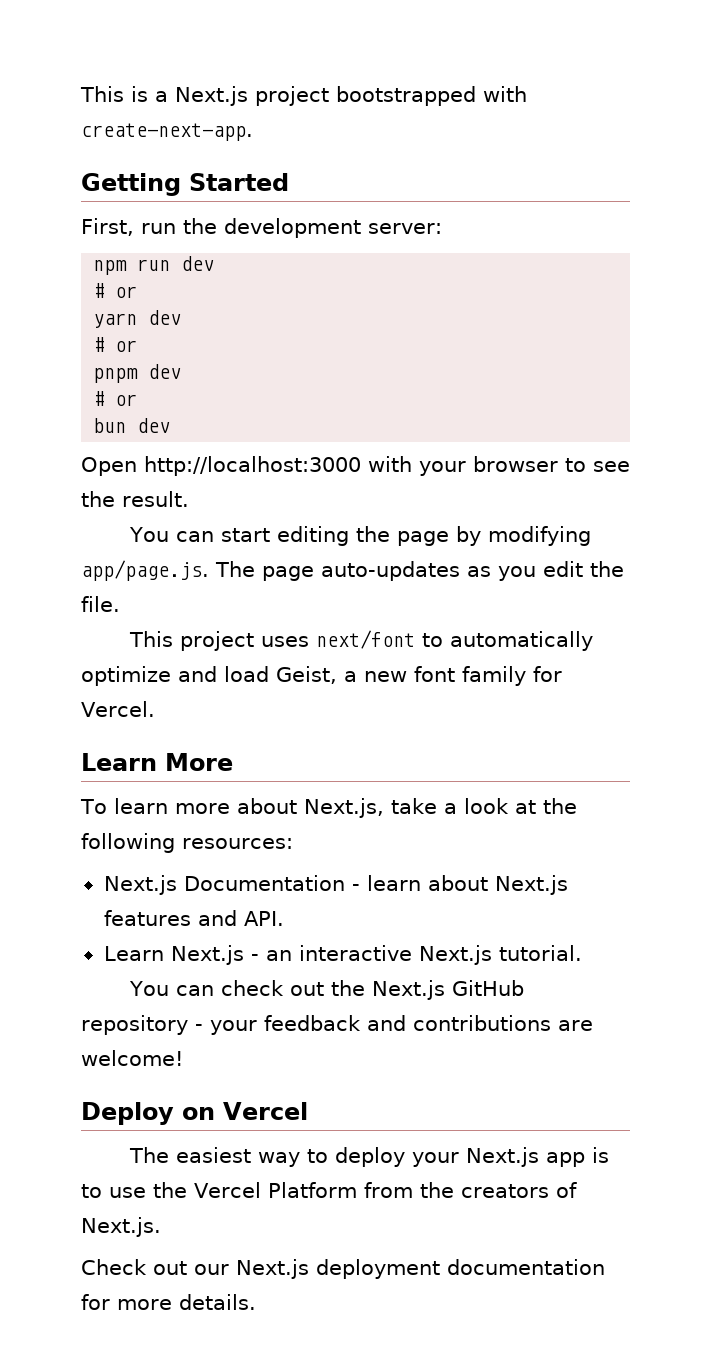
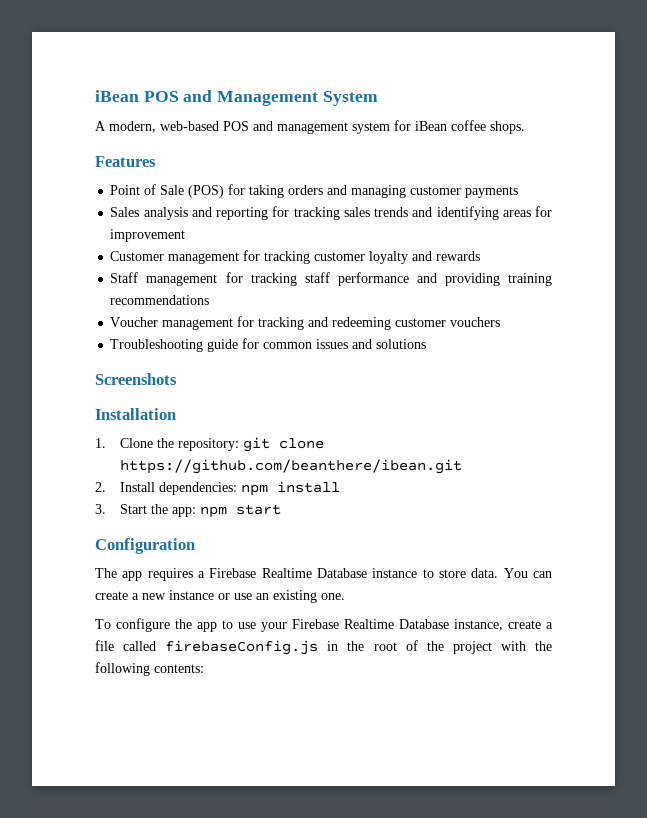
- This is a Next.js project bootstrapped with create-next-app.
- Getting Started
- First, run the development server:
- npm run dev
- # or
- yarn dev
- # or
- pnpm dev
- # or
- bun dev
- Open http://localhost:3000 with your browser to see the result.
- You can start editing the page by modifying app/page.js. The page auto-updates as you edit the file.
- This project uses next/font to automatically optimize and load Geist, a new font family for Vercel.
- Learn More
- To learn more about Next.js, take a look at the following resources:
- Next.js Documentation - learn about Next.js features and API.
- Learn Next.js - an interactive Next.js tutorial.
- You can check out the Next.js GitHub repository - your feedback and contributions are welcome!
- Deploy on Vercel
- The easiest way to deploy your Next.js app is to use the Vercel Platform from the creators of Next.js.
- Check out our Next.js deployment documentation for more details.
+ iBean POS and Management System
+ A modern, web-based POS and management system for iBean coffee shops.
+ Features
+ Point of Sale (POS) for taking orders and managing customer payments
+ Sales analysis and reporting for tracking sales trends and identifying areas for improvement
+ Customer management for tracking customer loyalty and rewards
+ Staff management for tracking staff performance and providing training recommendations
+ Voucher management for tracking and redeeming customer vouchers
+ Troubleshooting guide for common issues and solutions
+ Screenshots
+ Installation
+ 1. Clone the repository: git clone https://github.com/beanthere/ibean.git
+ 2. Install dependencies: npm install
+ 3. Start the app: npm start
+ Configuration
+ The app requires a Firebase Realtime Database instance to store data. You can create a new instance or use an existing one.
+ To configure the app to use your Firebase Realtime Database instance, create a file called firebaseConfig.js in the root of the project with the following contents:

